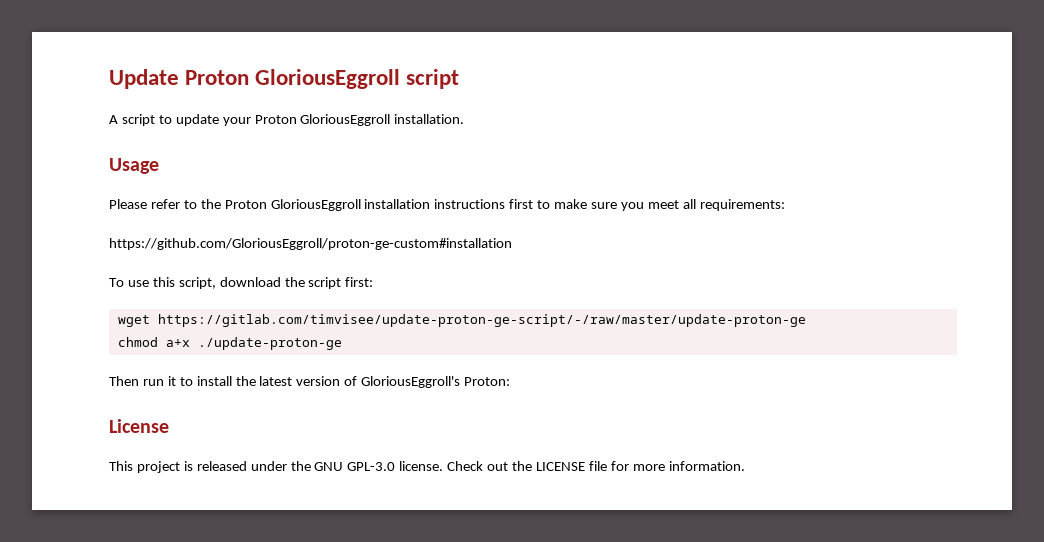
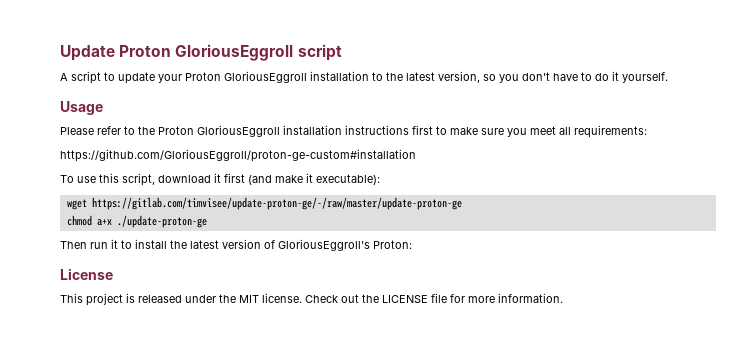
- A script to update your Proton GloriousEggroll installation.
+ A script to update your Proton GloriousEggroll installation to the latest version, so you don't have to do it yourself.
- To use this script, download the script first:
+ To use this script, download it first (and make it executable):
- wget https://gitlab.com/timvisee/update-proton-ge-script/-/raw/master/update-proton-ge
+ wget https://gitlab.com/timvisee/update-proton-ge/-/raw/master/update-proton-ge
- This project is released under the GNU GPL-3.0 license.
+ This project is released under the MIT license.

